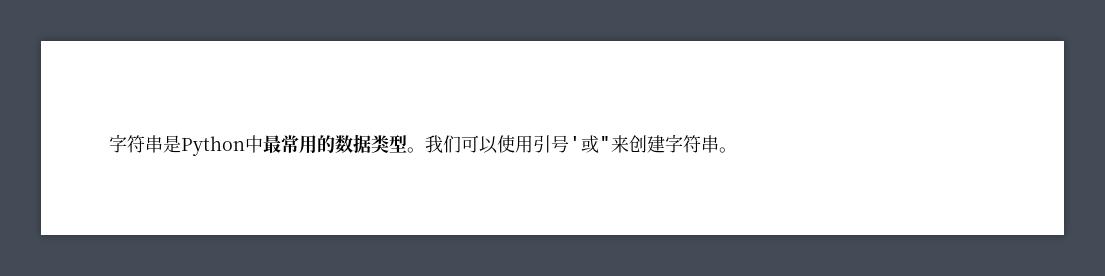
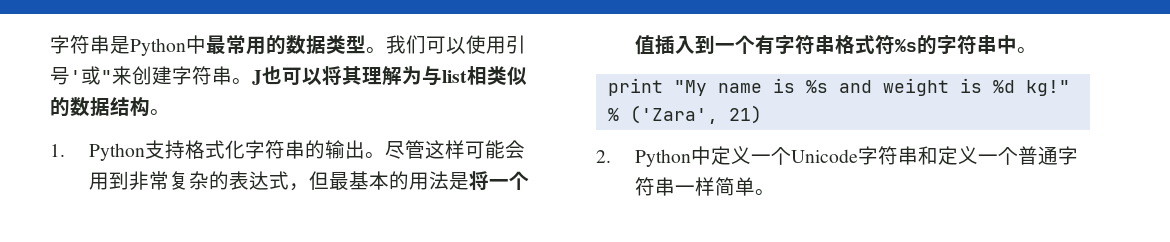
+ J也可以将其理解为与list相类似的数据结构。
+ 1. Python支持格式化字符串的输出。尽管这样可能会用到非常复杂的表达式，但最基本的用法是将一个值插入到一个有字符串格式符%s的字符串中。
+ print "My name is %s and weight is %d kg!" % ('Zara', 21)
+ 2. Python中定义一个Unicode字符串和定义一个普通字符串一样简单。

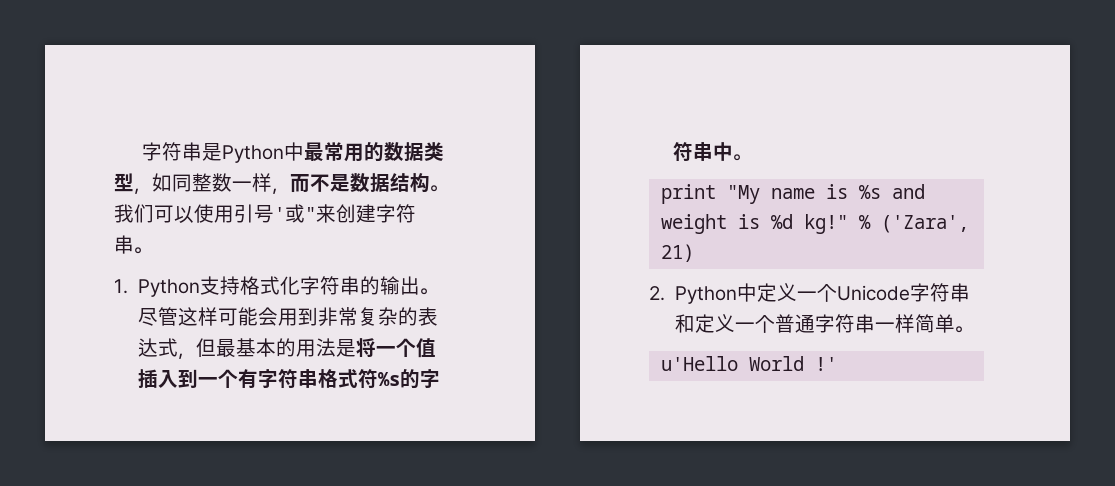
- 字符串是Python中最常用的数据类型。
+ 字符串是Python中最常用的数据类型，如同整数一样，而不是数据结构。
- J也可以将其理解为与list相类似的数据结构。
+ u'Hello World !'

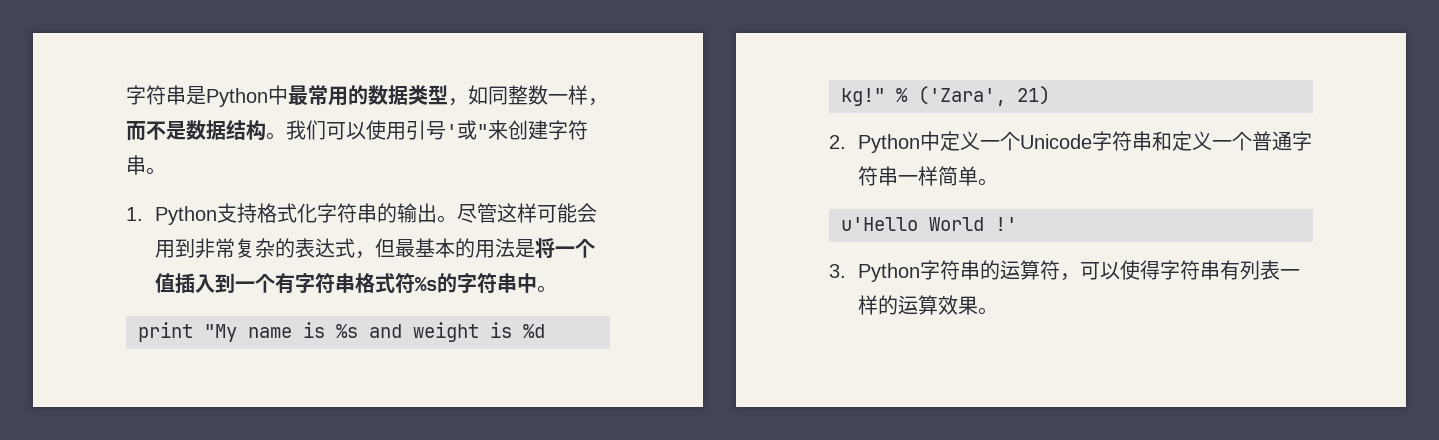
+ 3. Python字符串的运算符，可以使得字符串有列表一样的运算效果。

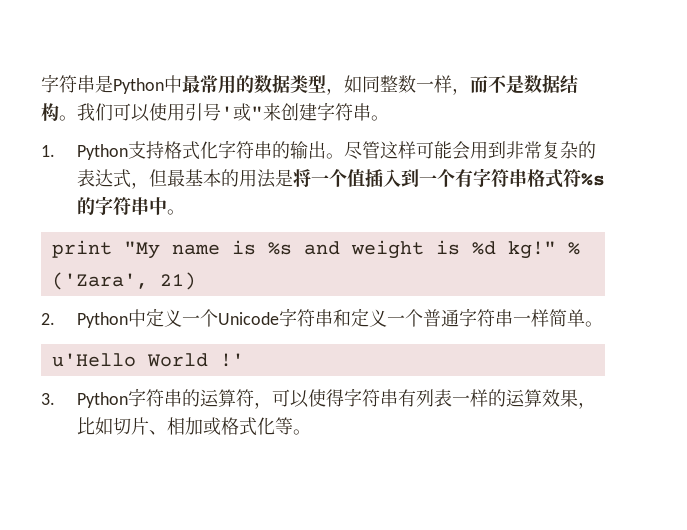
- 3. Python字符串的运算符，可以使得字符串有列表一样的运算效果。
+ 3. Python字符串的运算符，可以使得字符串有列表一样的运算效果，比如切片、相加或格式化等。

